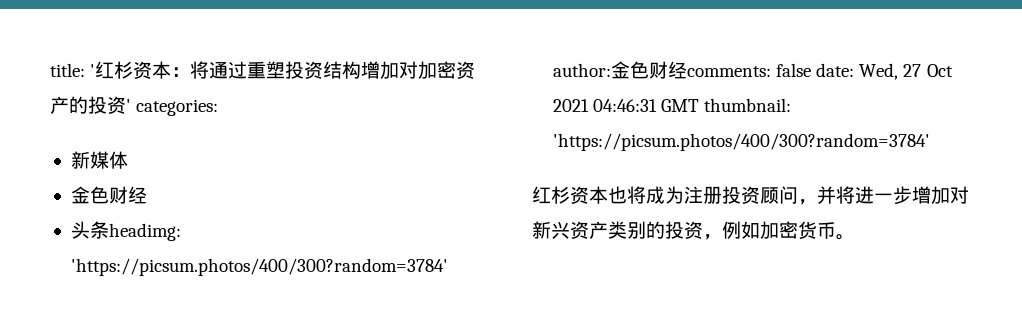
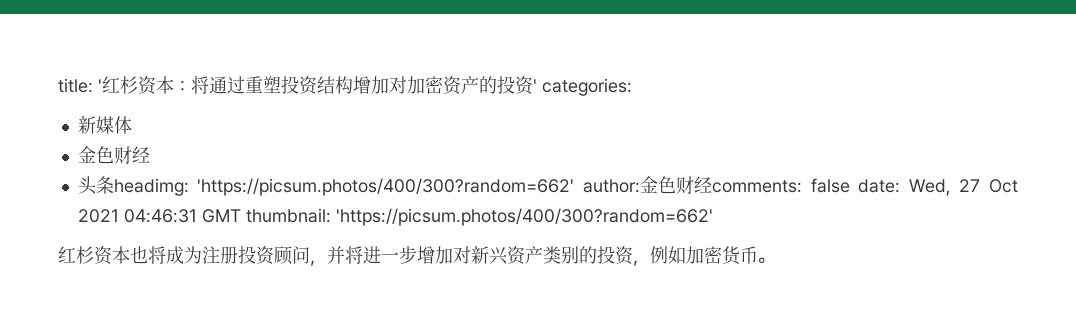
- 头条headimg: 'https://picsum.photos/400/300?random=3784' author:金色财经comments: false date: Wed, 27 Oct 2021 04:46:31 GMT thumbnail: 'https://picsum.photos/400/300?random=3784'
+ 头条headimg: 'https://picsum.photos/400/300?random=662' author:金色财经comments: false date: Wed, 27 Oct 2021 04:46:31 GMT thumbnail: 'https://picsum.photos/400/300?random=662'

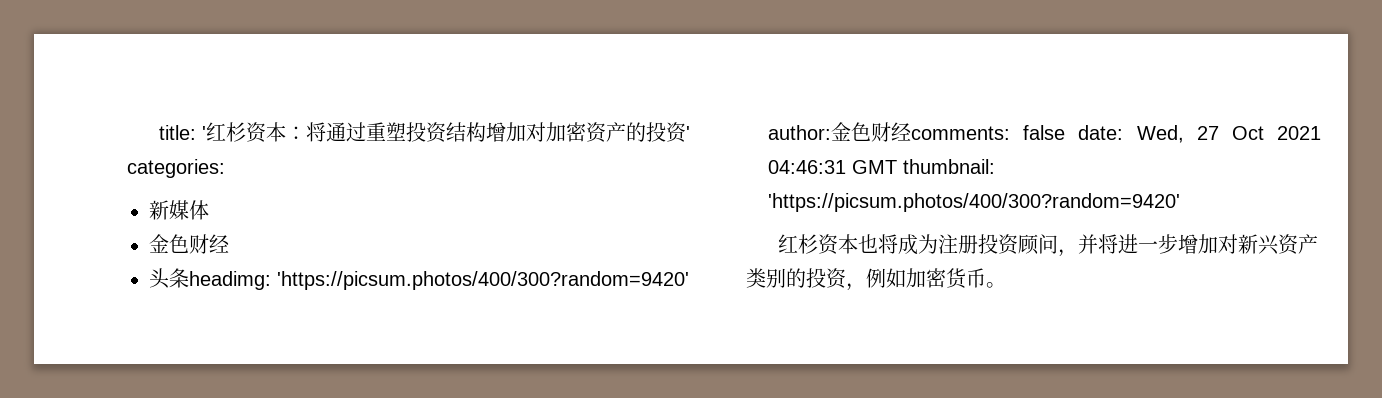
- 头条headimg: 'https://picsum.photos/400/300?random=662' author:金色财经comments: false date: Wed, 27 Oct 2021 04:46:31 GMT thumbnail: 'https://picsum.photos/400/300?random=662'
+ 头条headimg: 'https://picsum.photos/400/300?random=9420' author:金色财经comments: false date: Wed, 27 Oct 2021 04:46:31 GMT thumbnail: 'https://picsum.photos/400/300?random=9420'

